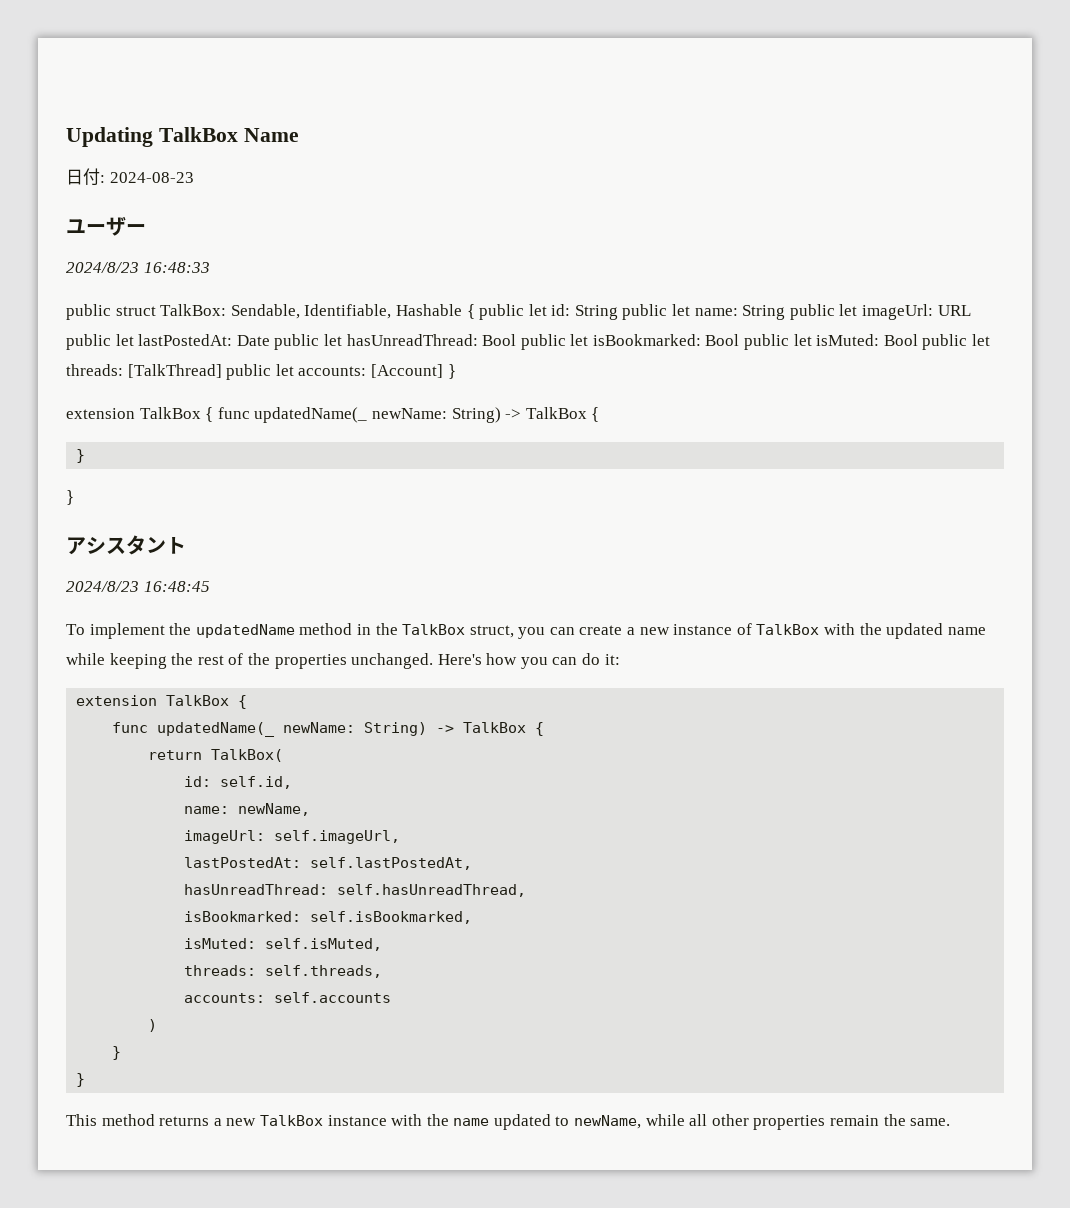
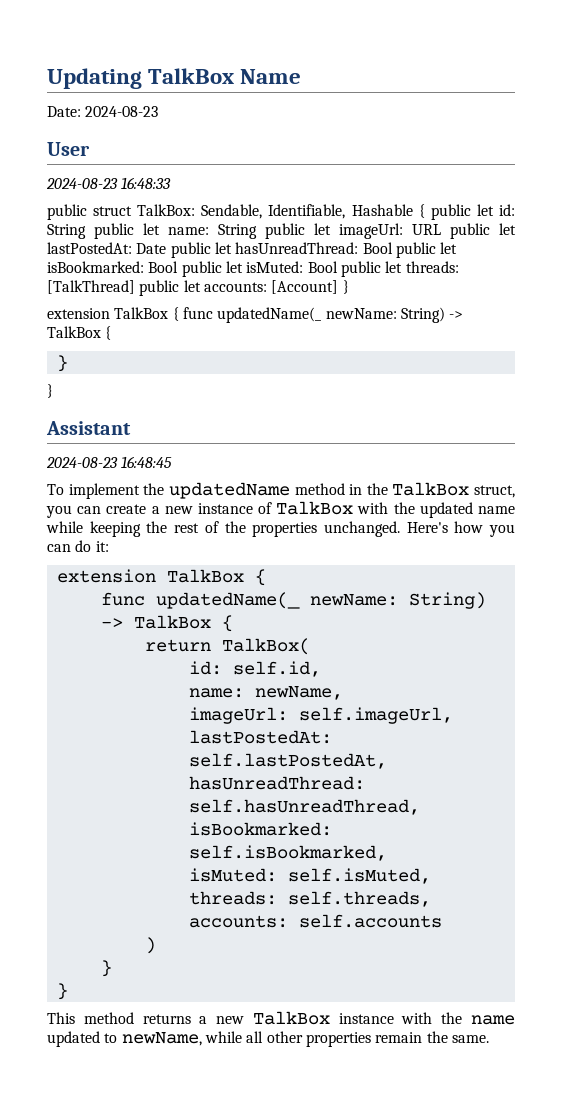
- 日付: 2024-08-23
+ Date: 2024-08-23
- ユーザー
- 2024/8/23 16:48:33
+ User
+ 2024-08-23 16:48:33
- アシスタント
- 2024/8/23 16:48:45
+ Assistant
+ 2024-08-23 16:48:45

